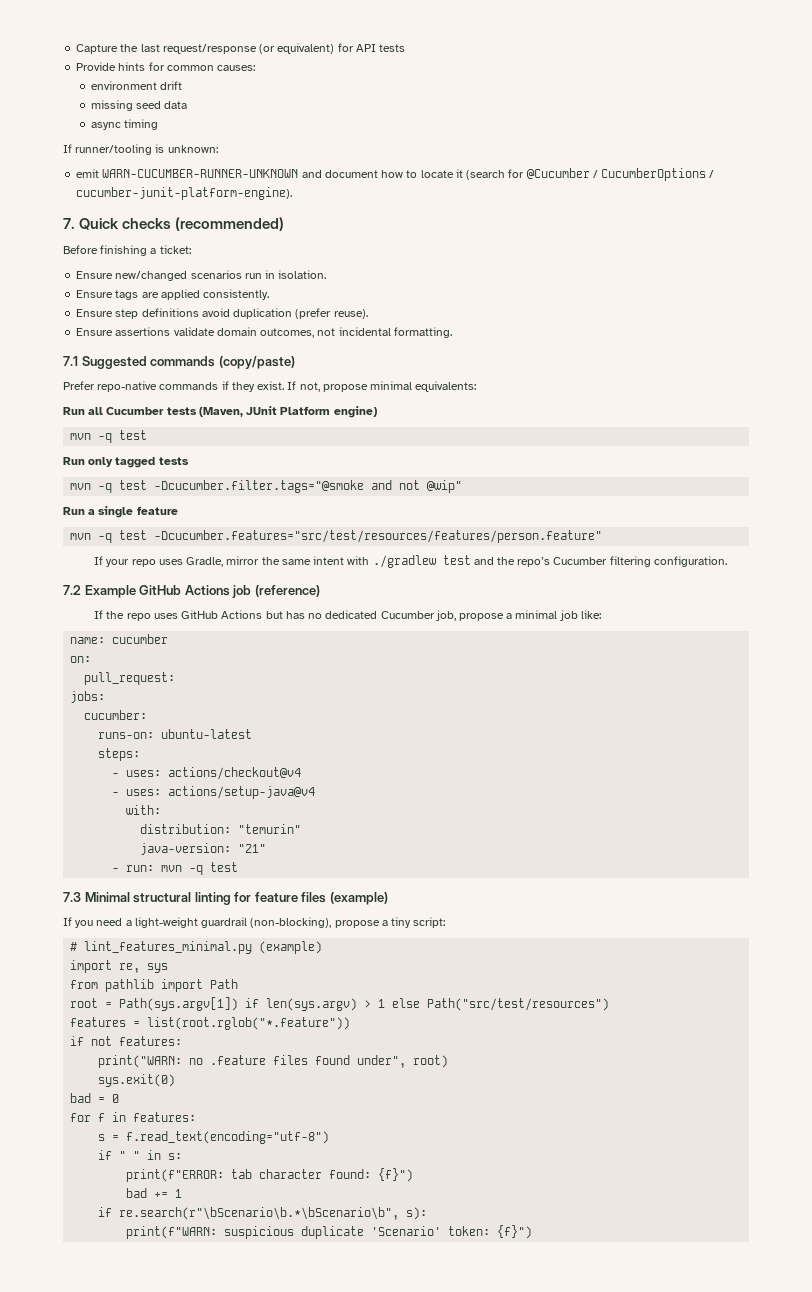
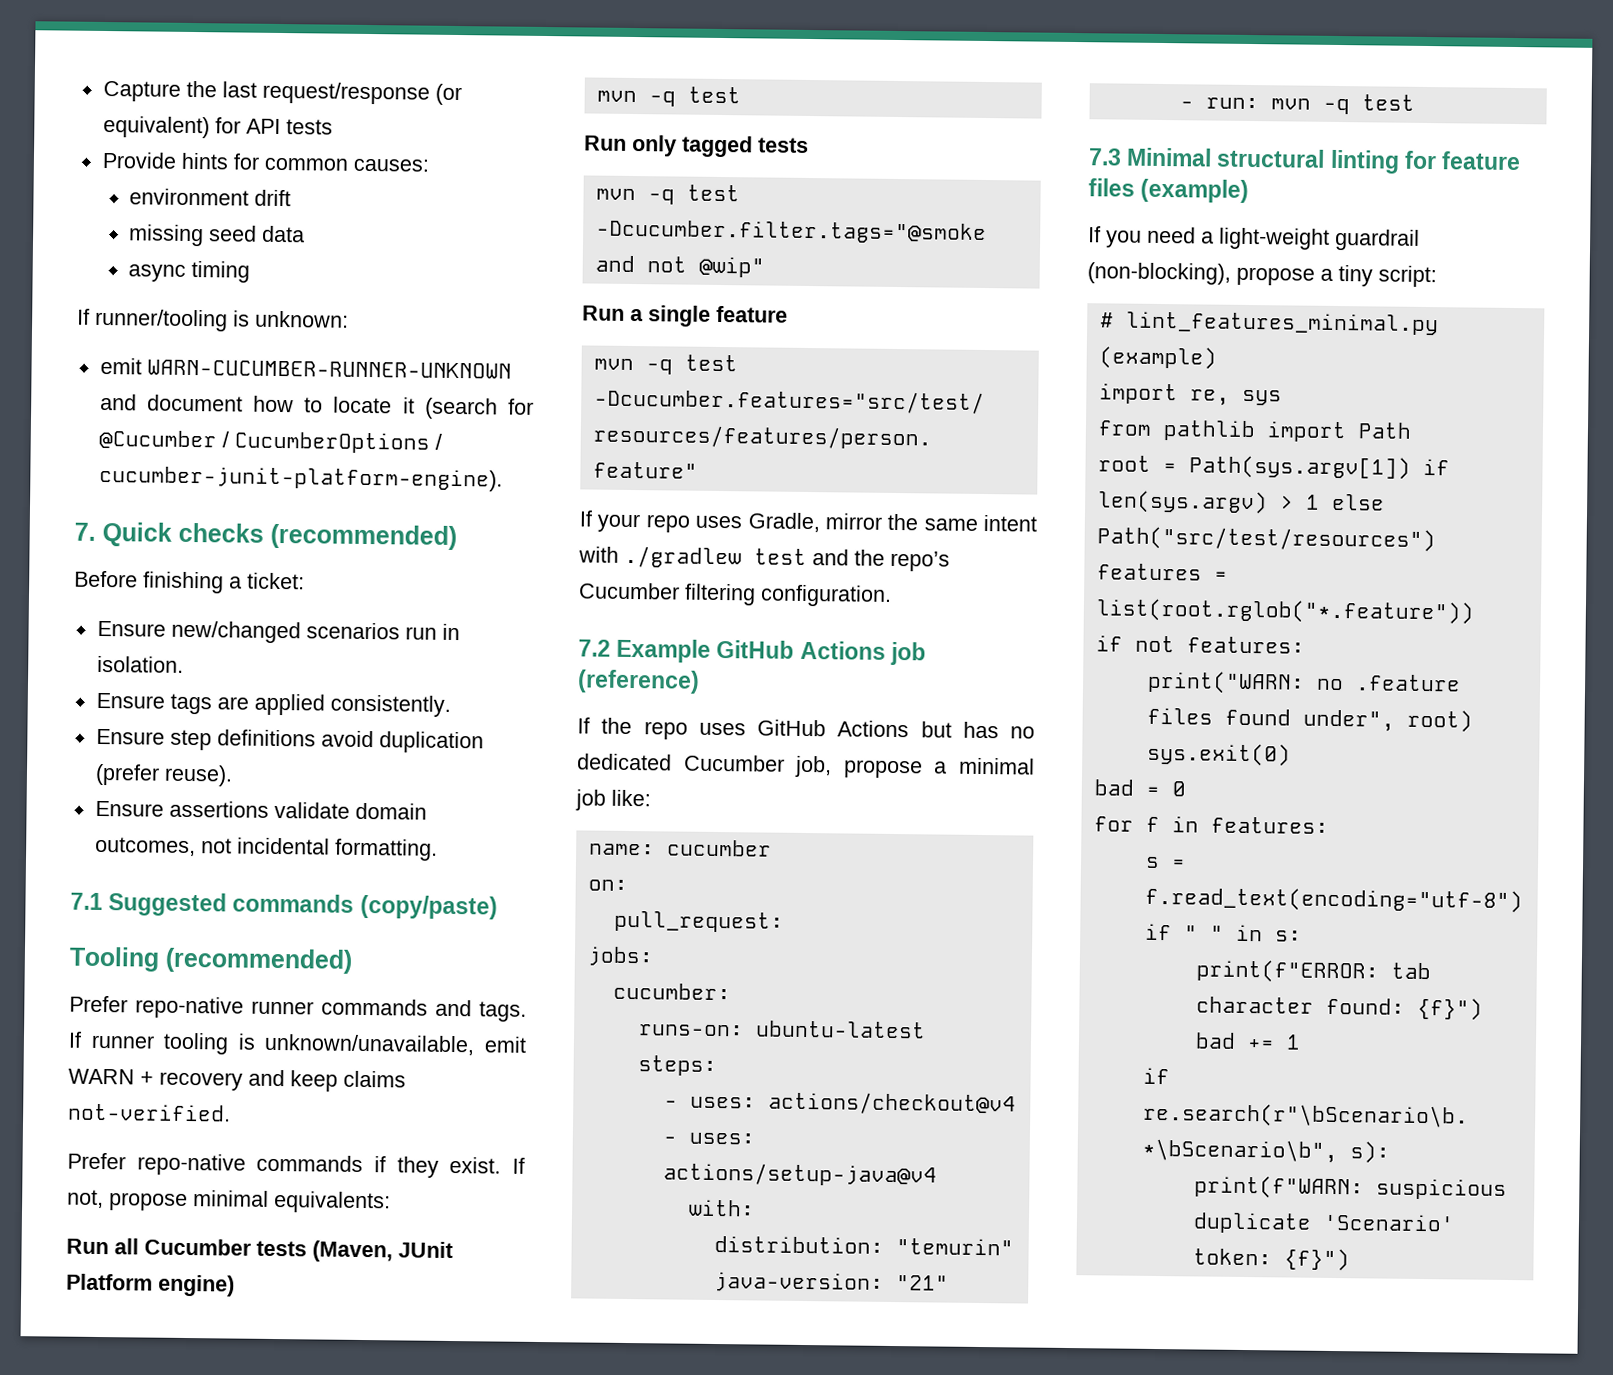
+ Tooling (recommended)
+ Prefer repo-native runner commands and tags. If runner tooling is unknown/unavailable, emit WARN + recovery and keep claims not-verified.

